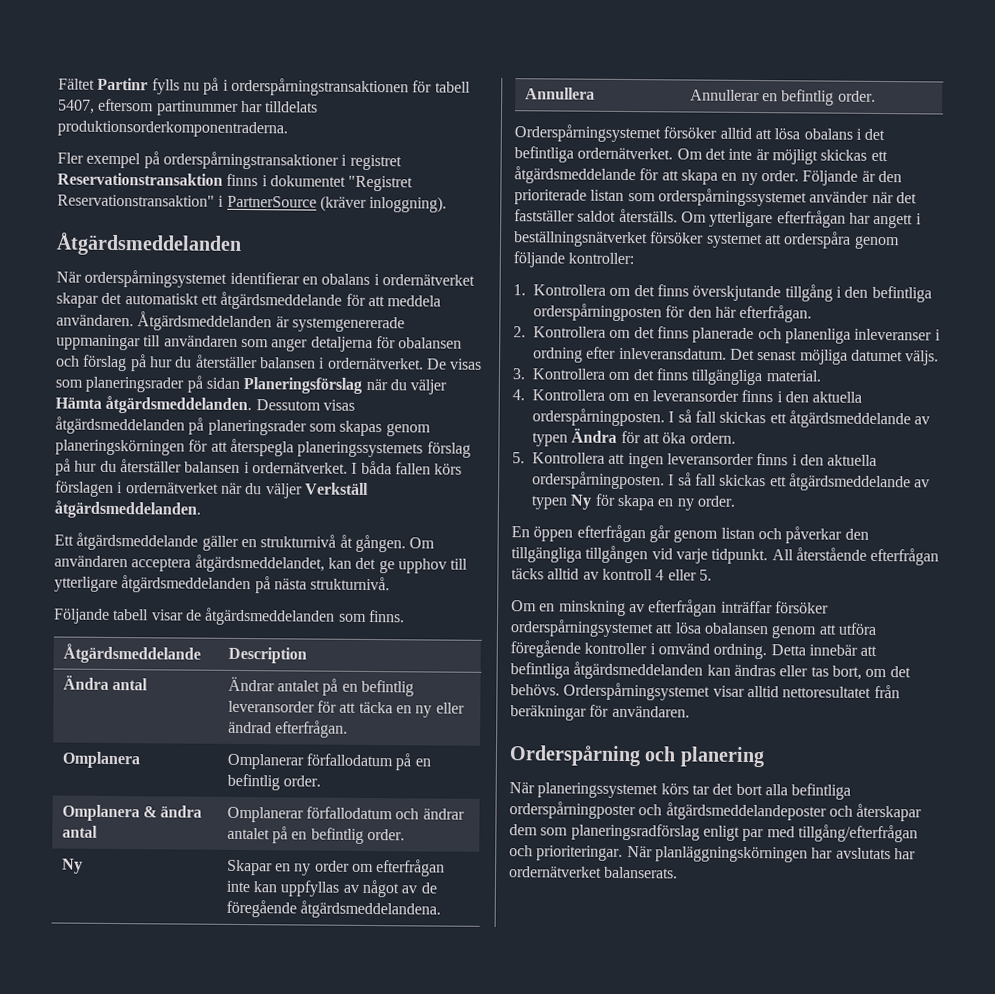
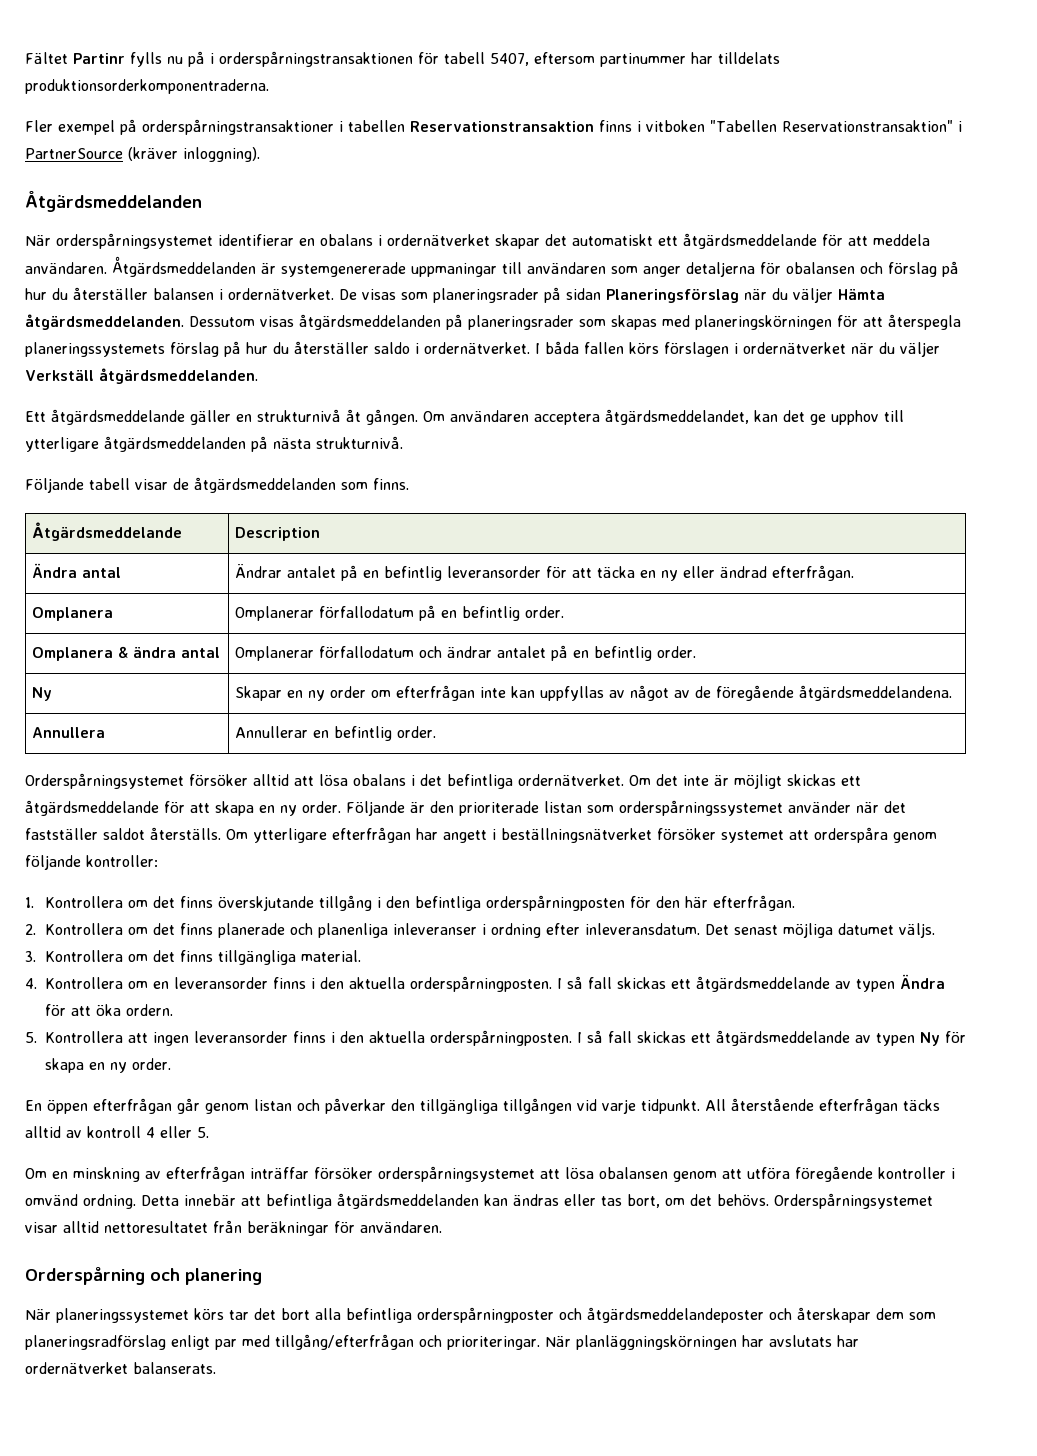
- Fler exempel på orderspårningstransaktioner i registret Reservationstransaktion finns i dokumentet "Registret Reservationstransaktion" i PartnerSource (kräver inloggning).
+ Fler exempel på orderspårningstransaktioner i tabellen Reservationstransaktion finns i vitboken "Tabellen Reservationstransaktion" i PartnerSource (kräver inloggning).
- Dessutom visas åtgärdsmeddelanden på planeringsrader som skapas genom planeringskörningen för att återspegla planeringssystemets förslag på hur du återställer balansen i ordernätverket.
+ Dessutom visas åtgärdsmeddelanden på planeringsrader som skapas med planeringskörningen för att återspegla planeringssystemets förslag på hur du återställer saldo i ordernätverket.

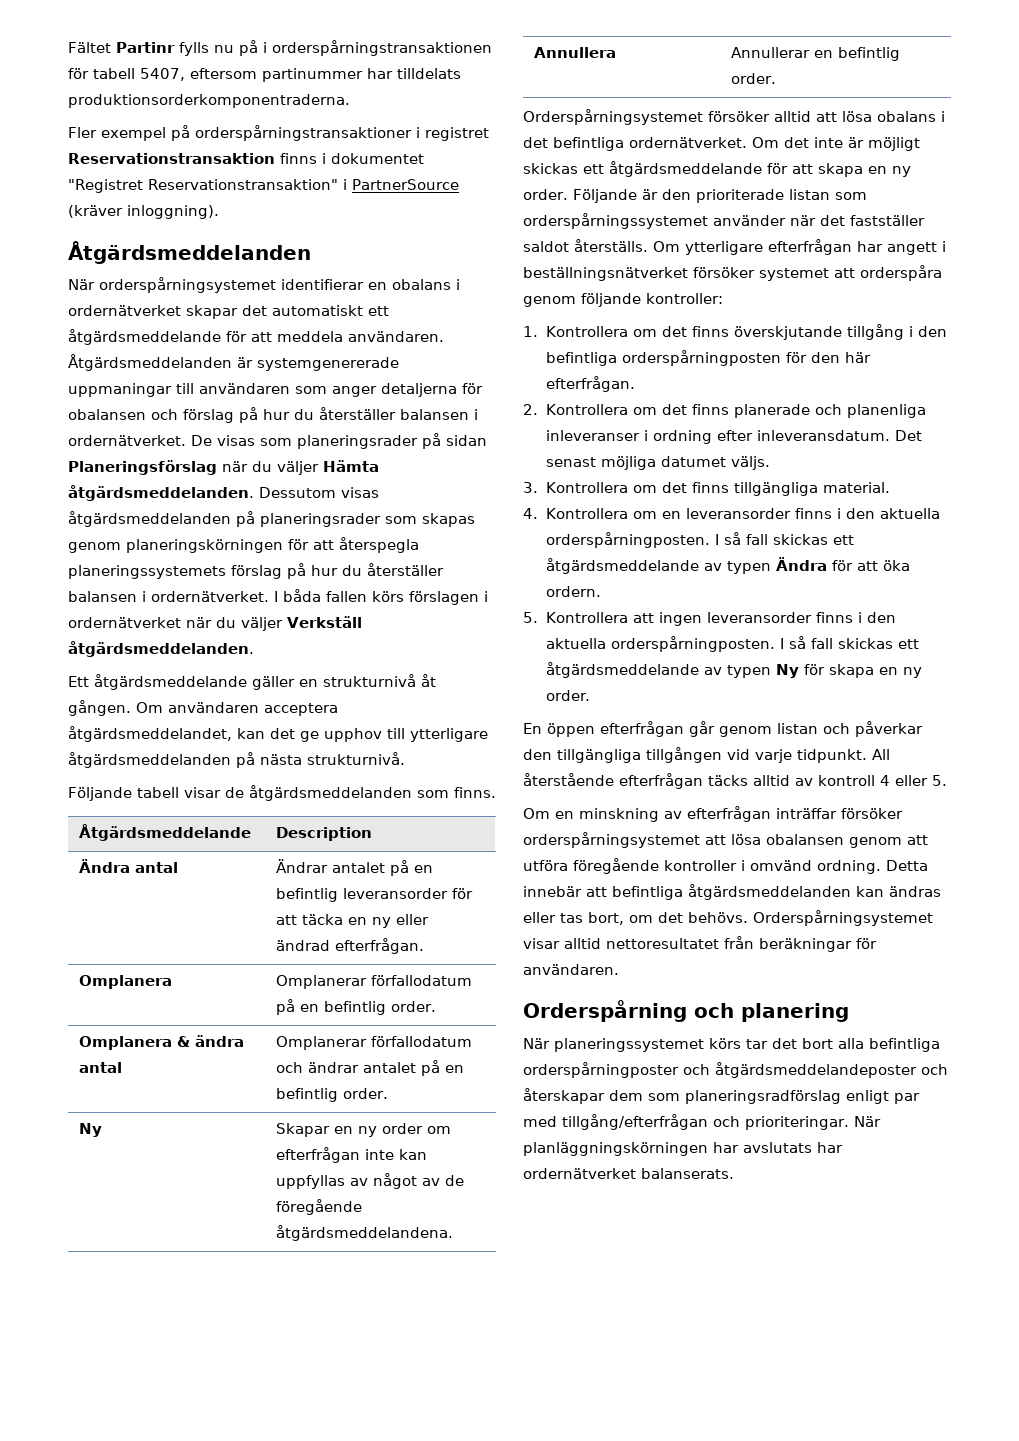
- Fler exempel på orderspårningstransaktioner i tabellen Reservationstransaktion finns i vitboken "Tabellen Reservationstransaktion" i PartnerSource (kräver inloggning).
+ Fler exempel på orderspårningstransaktioner i registret Reservationstransaktion finns i dokumentet "Registret Reservationstransaktion" i PartnerSource (kräver inloggning).
- Dessutom visas åtgärdsmeddelanden på planeringsrader som skapas med planeringskörningen för att återspegla planeringssystemets förslag på hur du återställer saldo i ordernätverket.
+ Dessutom visas åtgärdsmeddelanden på planeringsrader som skapas genom planeringskörningen för att återspegla planeringssystemets förslag på hur du återställer balansen i ordernätverket.

